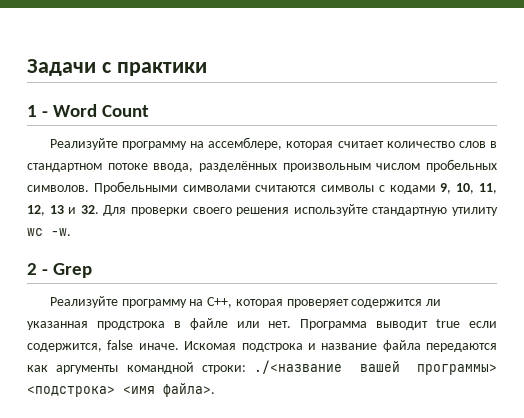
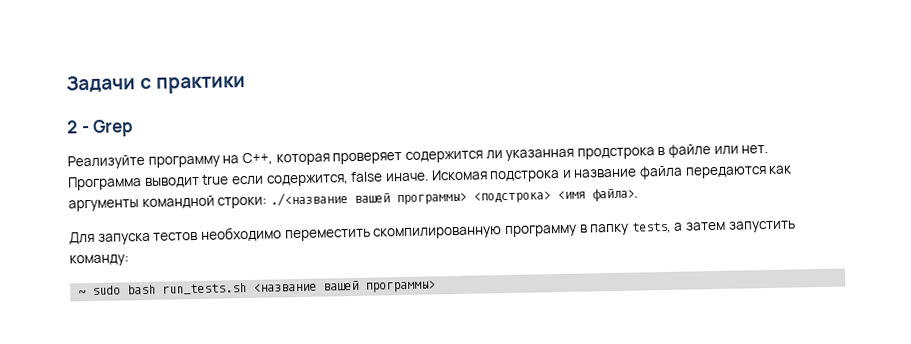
- 1 - Word Count
- Реализуйте программу на ассемблере, которая считает количество слов в стандартном потоке ввода, разделённых произвольным числом пробельных символов. Пробельными символами считаются символы с кодами 9, 10, 11, 12, 13 и 32. Для проверки своего решения используйте стандартную утилиту wc -w.
+ Для запуска тестов необходимо переместить скомпилированную программу в папку tests, а затем запустить команду:
+ ~ sudo bash run_tests.sh <название вашей программы>

